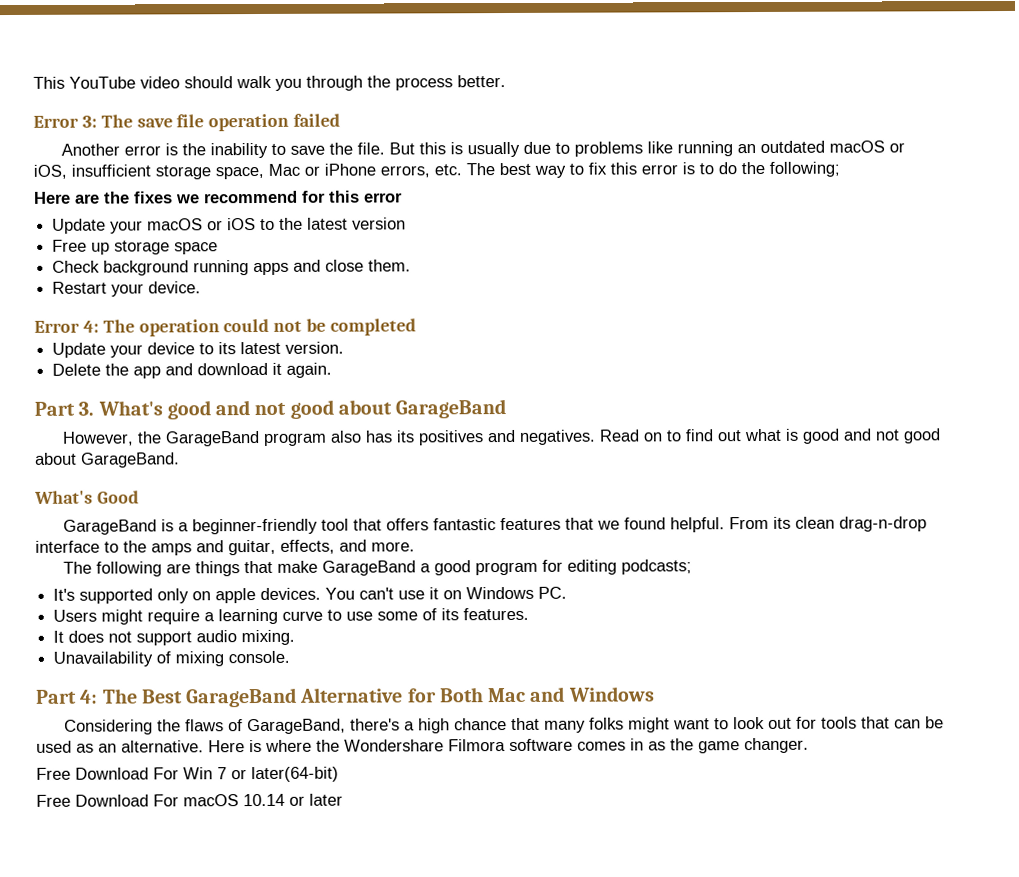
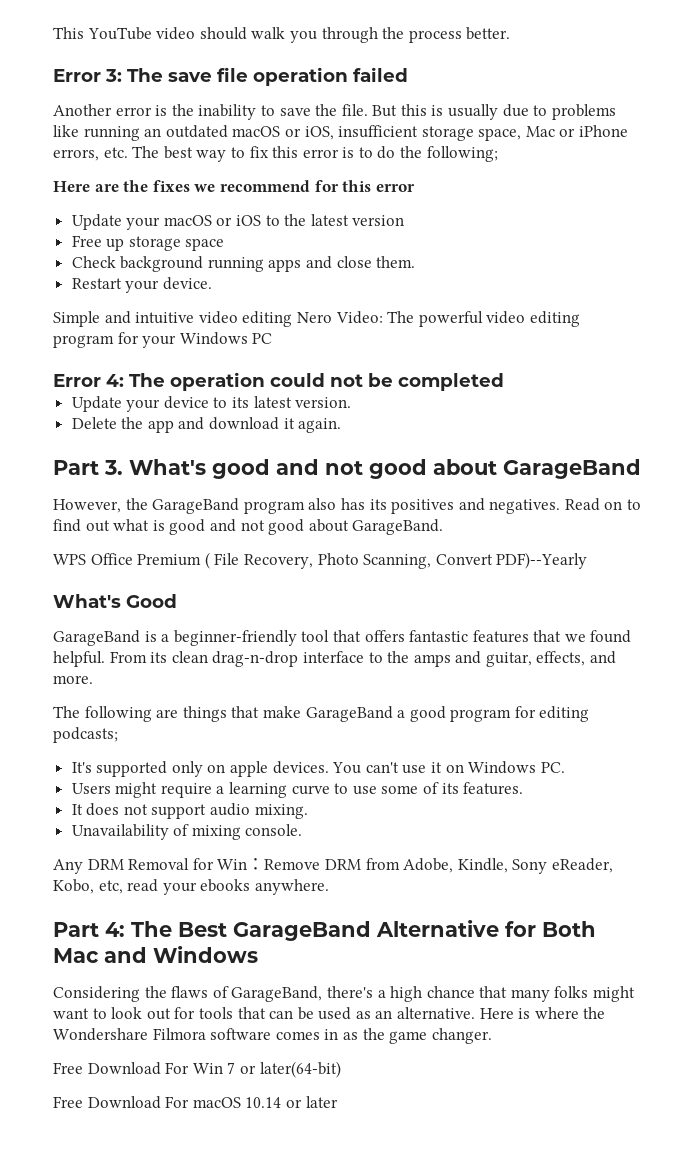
+ Simple and intuitive video editing Nero Video: The powerful video editing program for your Windows PC
+ WPS Office Premium ( File Recovery, Photo Scanning, Convert PDF)--Yearly
+ Any DRM Removal for Win：Remove DRM from Adobe, Kindle, Sony eReader, Kobo, etc, read your ebooks anywhere.

